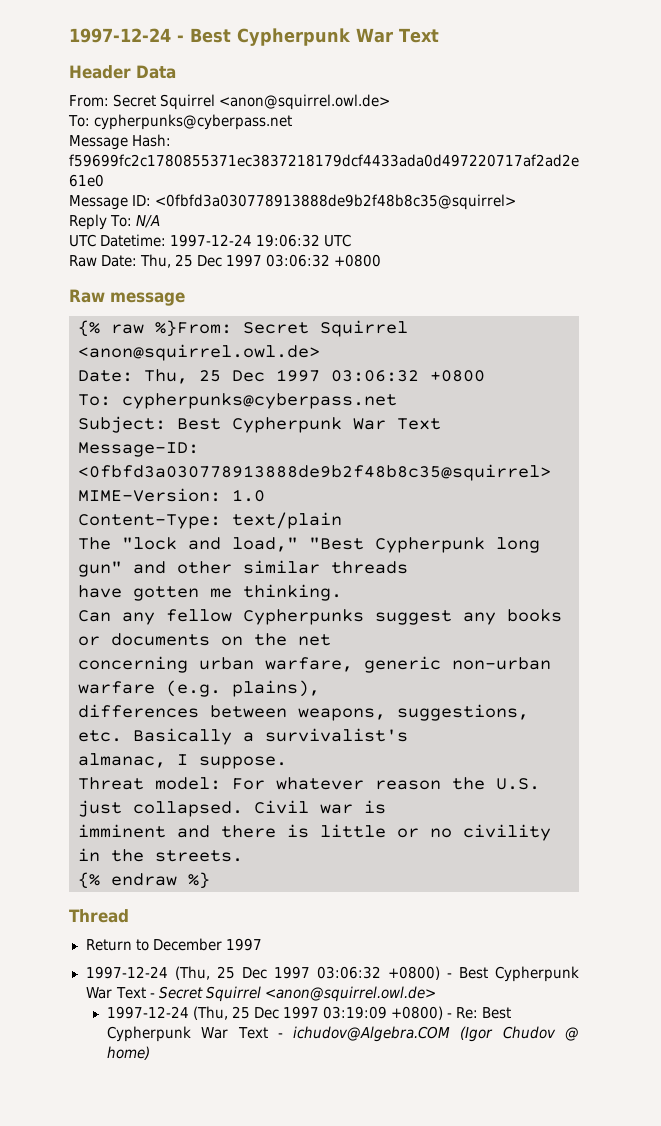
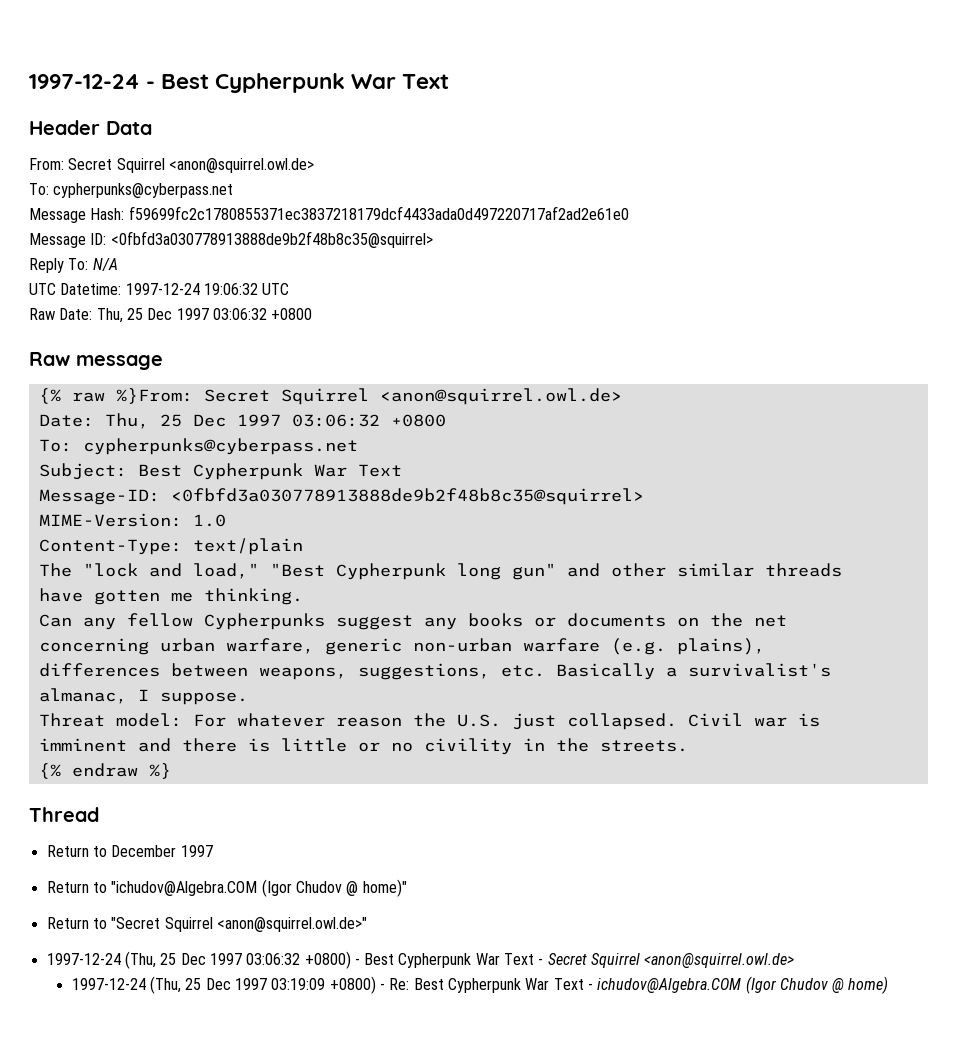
+ Return to "ichudov@Algebra.COM (Igor Chudov @ home)"
+ Return to "Secret Squirrel <anon@squirrel.owl.de>"

